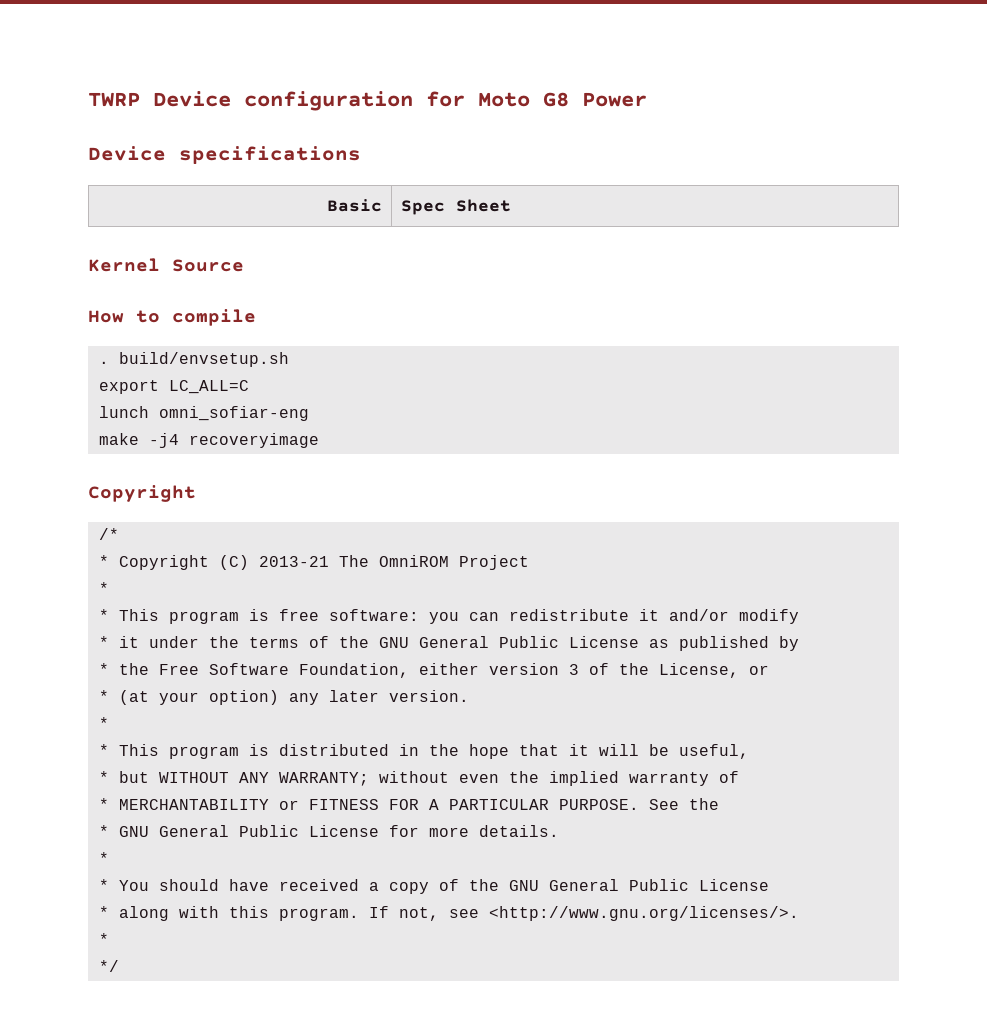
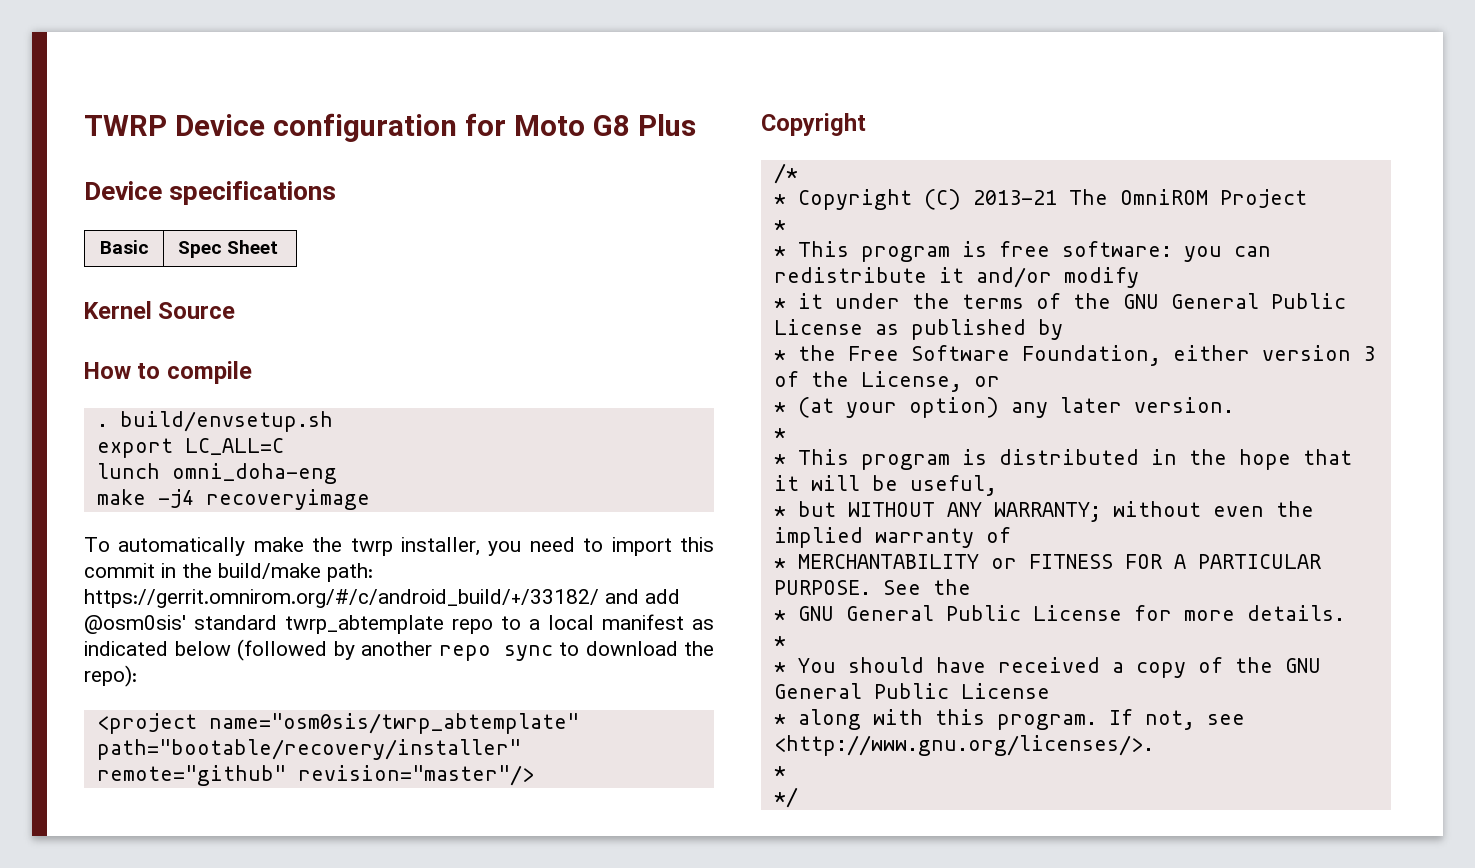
- TWRP Device configuration for Moto G8 Power
+ TWRP Device configuration for Moto G8 Plus
- lunch omni_sofiar-eng
+ lunch omni_doha-eng
+ To automatically make the twrp installer, you need to import this commit in the build/make path: https://gerrit.omnirom.org/#/c/android_build/+/33182/ and add @osm0sis' standard twrp_abtemplate repo to a local manifest as indicated below (followed by another repo sync to download the repo):
+ <project name="osm0sis/twrp_abtemplate" path="bootable/recovery/installer" remote="github" revision="master"/>

